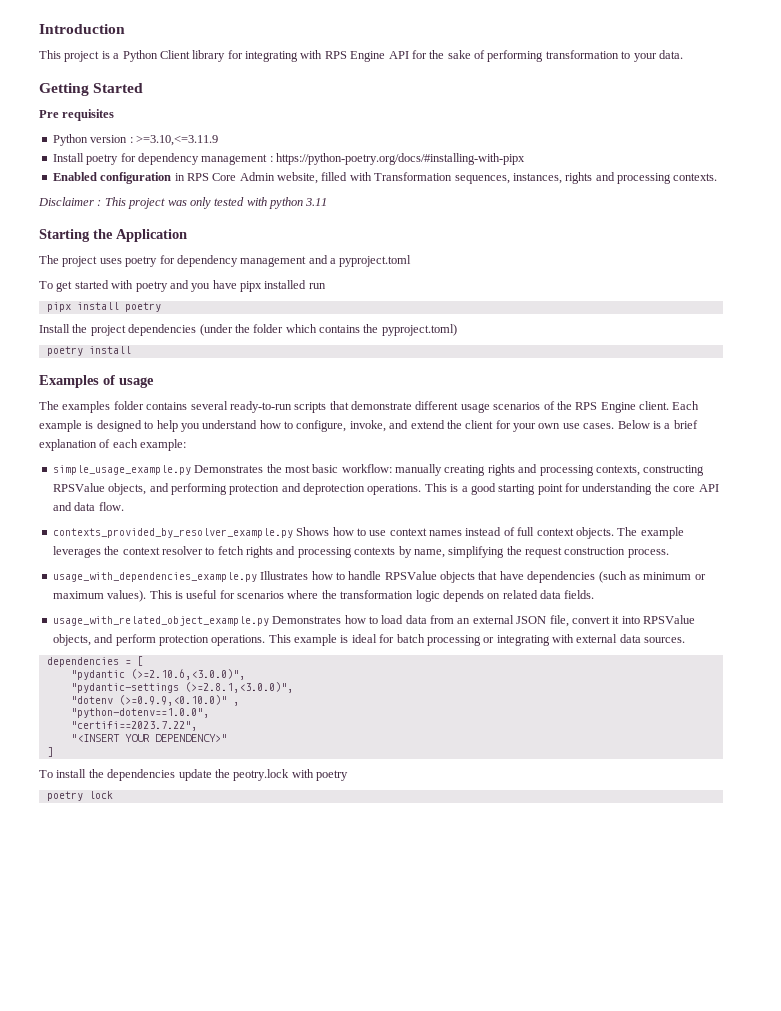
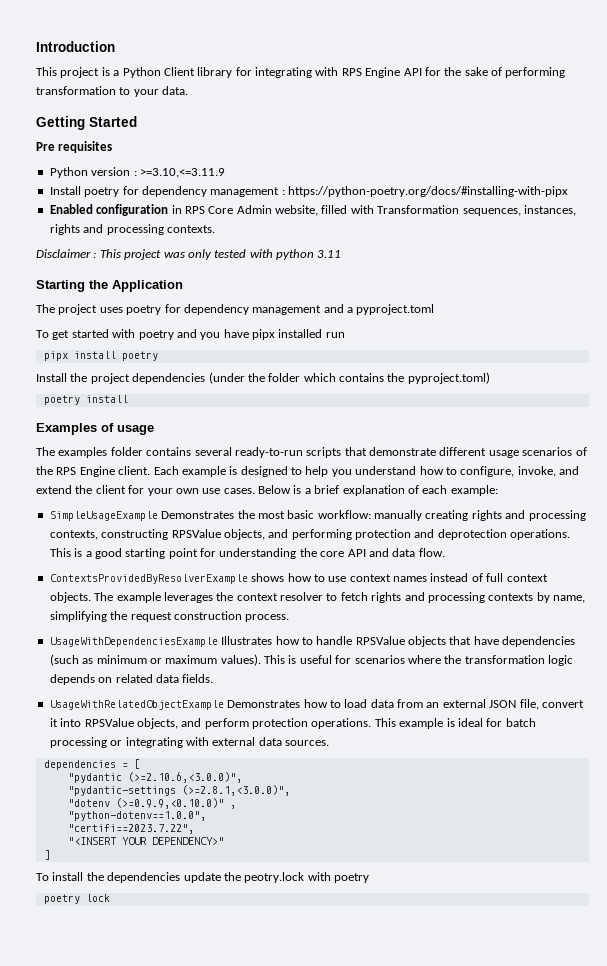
- simple_usage_example.py Demonstrates the most basic workflow: manually creating rights and processing contexts, constructing RPSValue objects, and performing protection and deprotection operations.
+ SimpleUsageExample Demonstrates the most basic workflow: manually creating rights and processing contexts, constructing RPSValue objects, and performing protection and deprotection operations.
- contexts_provided_by_resolver_example.py Shows how to use context names instead of full context objects.
+ ContextsProvidedByResolverExample shows how to use context names instead of full context objects.
- usage_with_dependencies_example.py Illustrates how to handle RPSValue objects that have dependencies (such as minimum or maximum values).
+ UsageWithDependenciesExample Illustrates how to handle RPSValue objects that have dependencies (such as minimum or maximum values).
- usage_with_related_object_example.py Demonstrates how to load data from an external JSON file, convert it into RPSValue objects, and perform protection operations.
+ UsageWithRelatedObjectExample Demonstrates how to load data from an external JSON file, convert it into RPSValue objects, and perform protection operations.

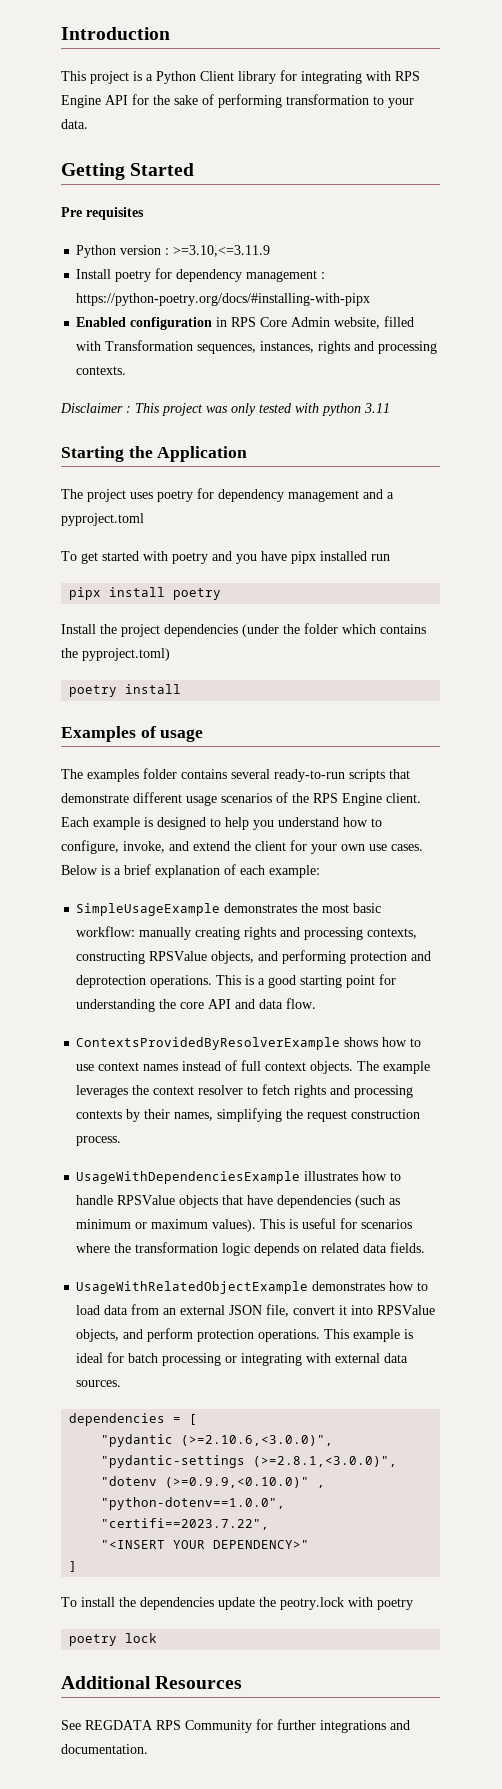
- SimpleUsageExample Demonstrates the most basic workflow: manually creating rights and processing contexts, constructing RPSValue objects, and performing protection and deprotection operations.
+ SimpleUsageExample demonstrates the most basic workflow: manually creating rights and processing contexts, constructing RPSValue objects, and performing protection and deprotection operations.
- The example leverages the context resolver to fetch rights and processing contexts by name, simplifying the request construction process.
+ The example leverages the context resolver to fetch rights and processing contexts by their names, simplifying the request construction process.
- UsageWithDependenciesExample Illustrates how to handle RPSValue objects that have dependencies (such as minimum or maximum values).
+ UsageWithDependenciesExample illustrates how to handle RPSValue objects that have dependencies (such as minimum or maximum values).
- UsageWithRelatedObjectExample Demonstrates how to load data from an external JSON file, convert it into RPSValue objects, and perform protection operations.
+ UsageWithRelatedObjectExample demonstrates how to load data from an external JSON file, convert it into RPSValue objects, and perform protection operations.
+ Additional Resources
+ See REGDATA RPS Community for further integrations and documentation.

